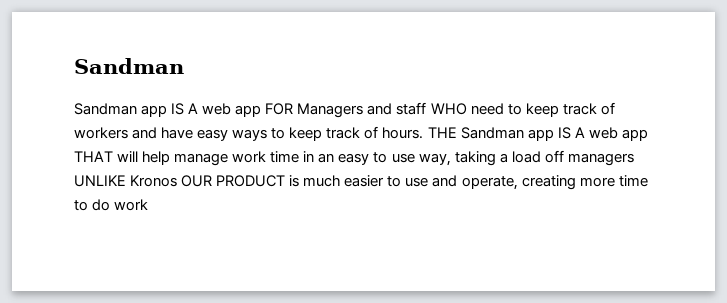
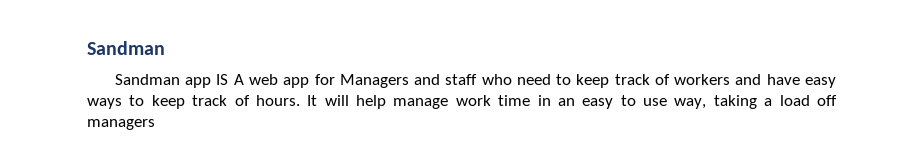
- Sandman app IS A web app FOR Managers and staff WHO need to keep track of workers and have easy ways to keep track of hours.
+ Sandman app IS A web app for Managers and staff who need to keep track of workers and have easy ways to keep track of hours.
- THE Sandman app IS A web app THAT will help manage work time in an easy to use way, taking a load off managers UNLIKE Kronos OUR PRODUCT is much easier to use and operate, creating more time to do work
+ It will help manage work time in an easy to use way, taking a load off managers

